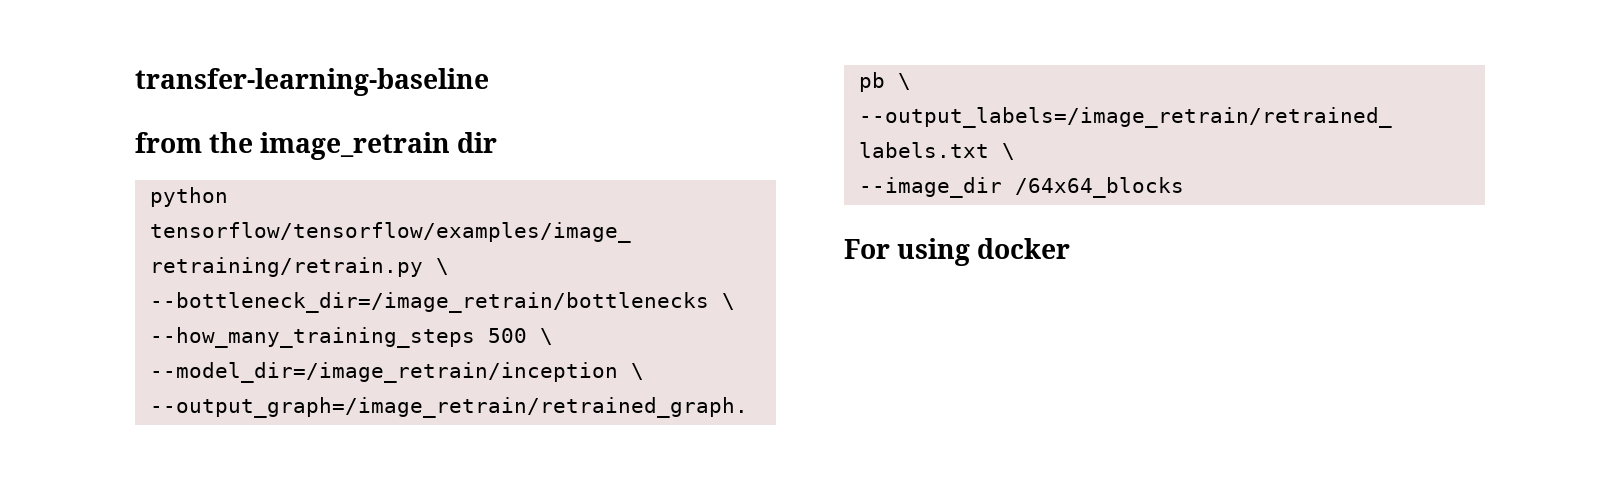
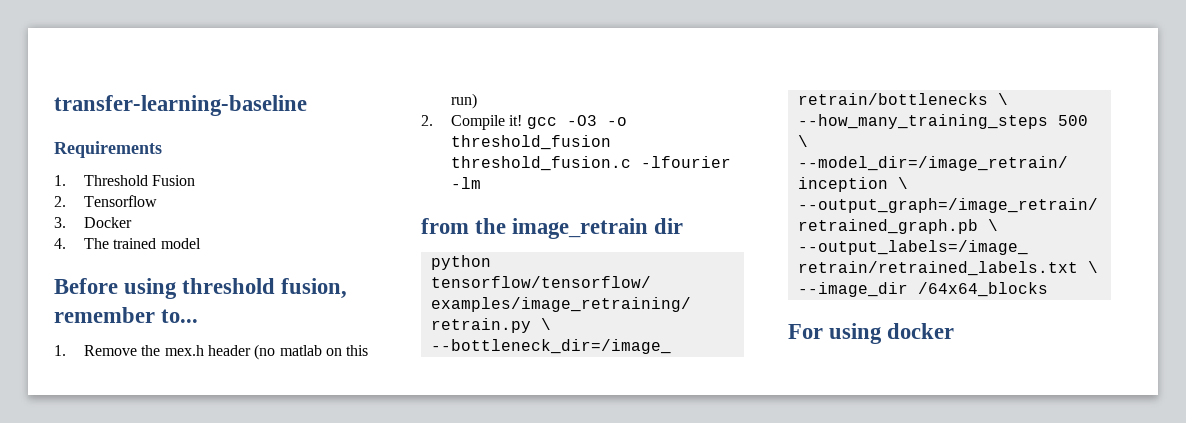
+ Requirements
+ 1. Threshold Fusion
+ 2. Tensorflow
+ 3. Docker
+ 4. The trained model
+ Before using threshold fusion, remember to...
+ 1. Remove the mex.h header (no matlab on this run)
+ 2. Compile it! gcc -O3 -o threshold_fusion threshold_fusion.c -lfourier -lm

